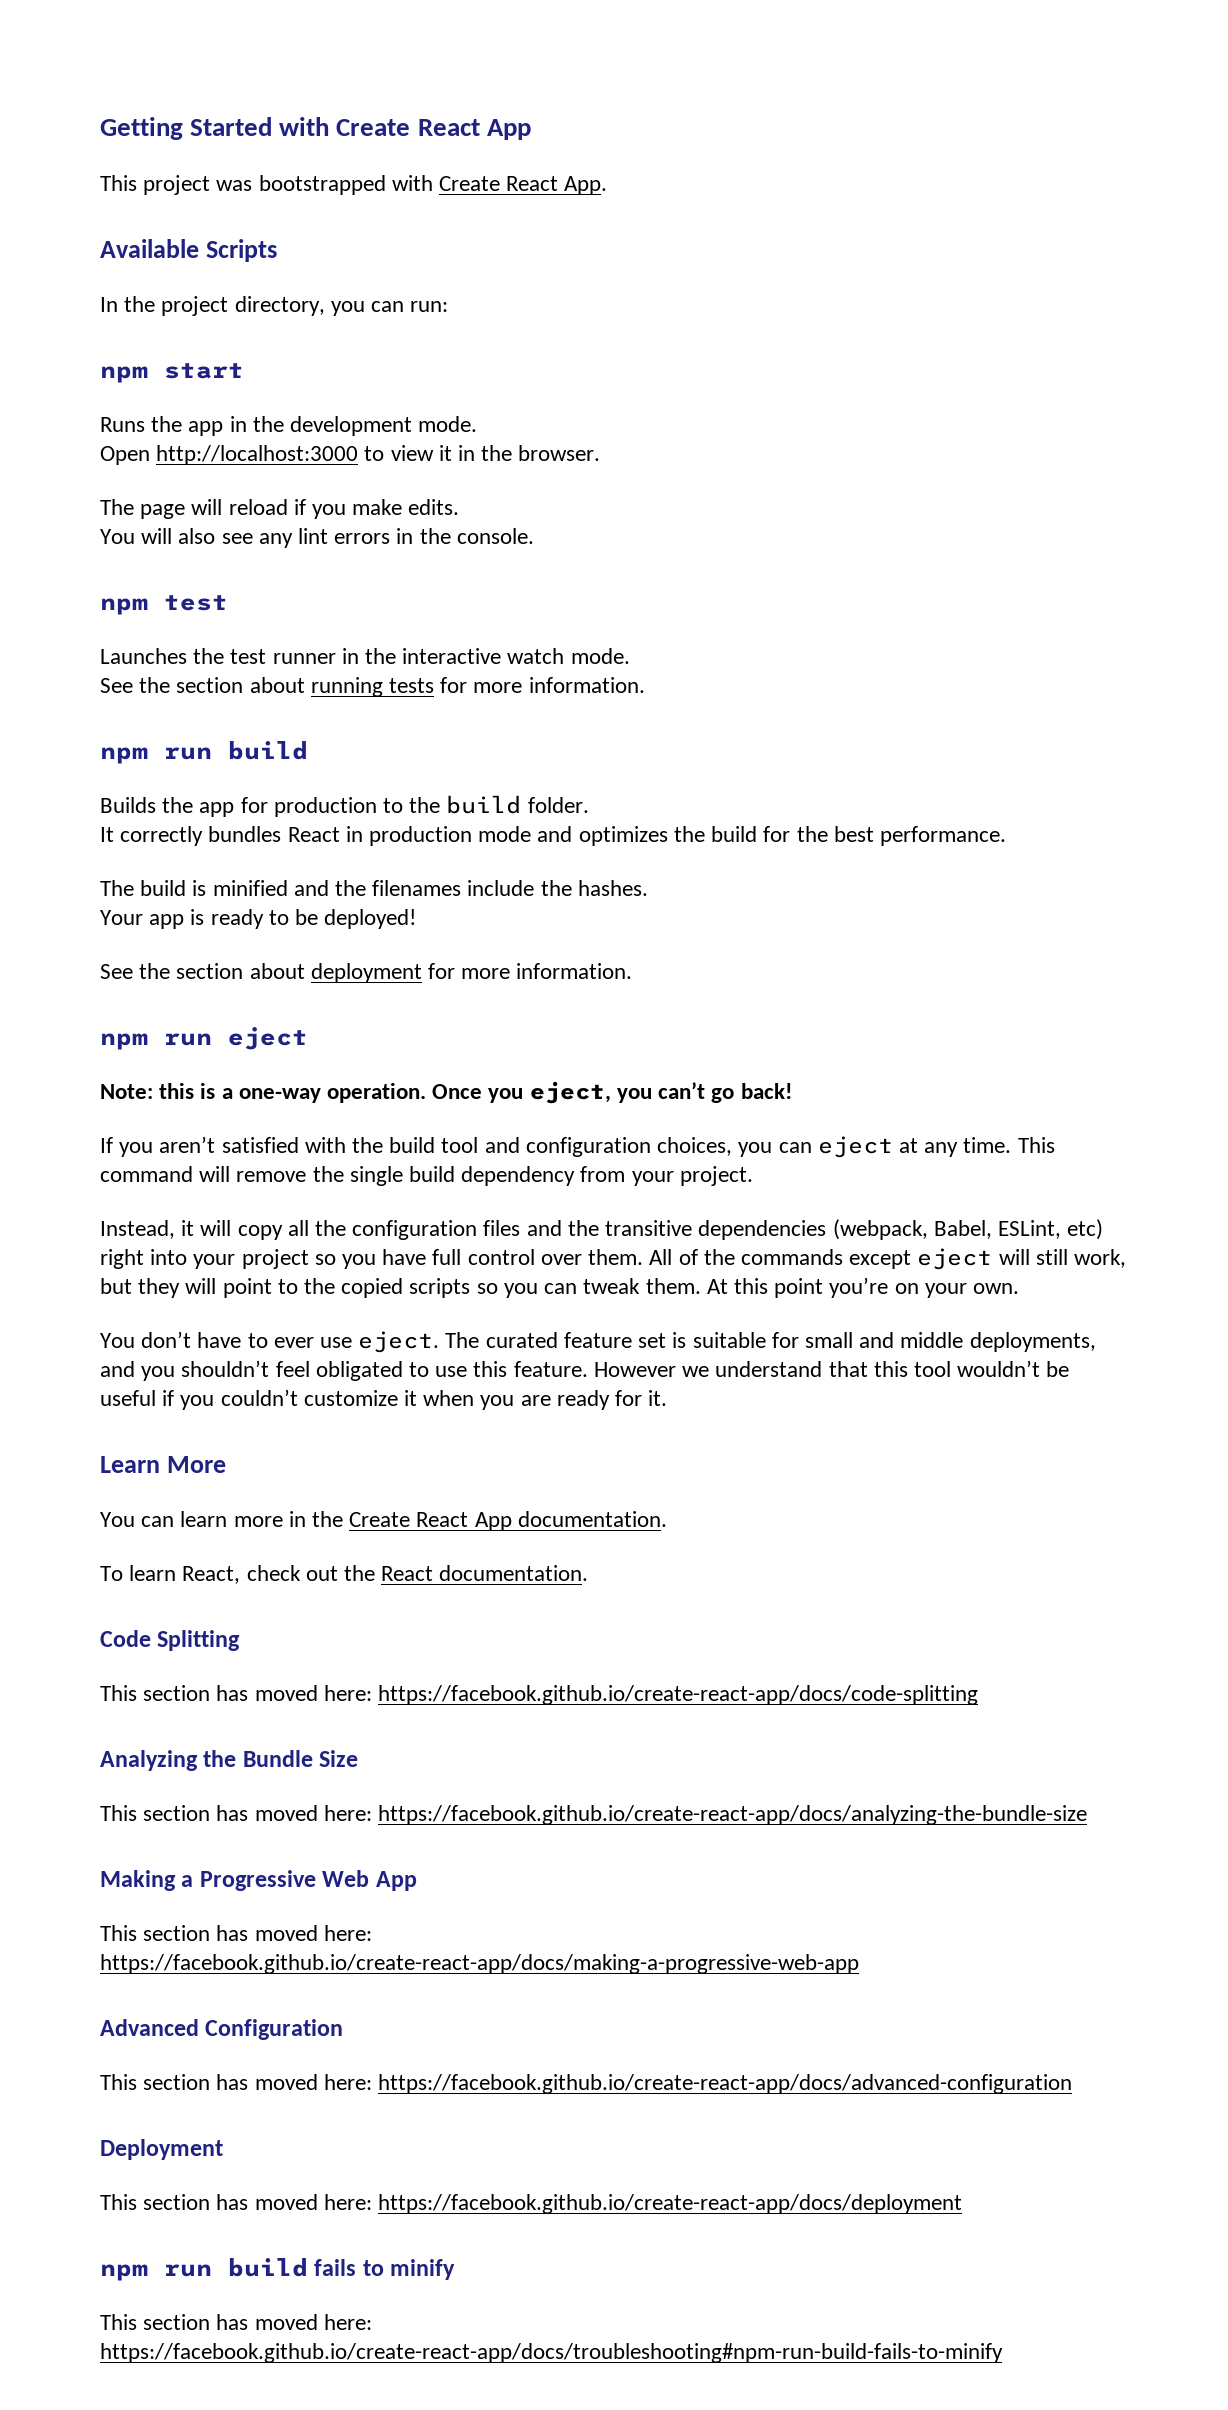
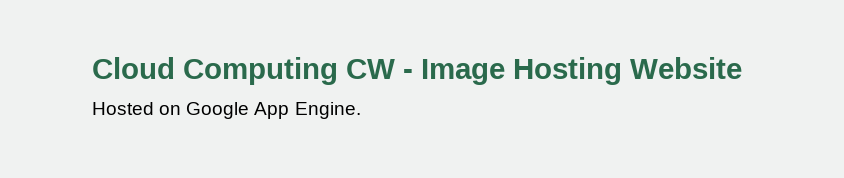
- Getting Started with Create React App
- This project was bootstrapped with Create React App.
- Available Scripts
- In the project directory, you can run:
- npm start
- Runs the app in the development mode.
- Open http://localhost:3000 to view it in the browser.
- The page will reload if you make edits.
- You will also see any lint errors in the console.
- npm test
- Launches the test runner in the interactive watch mode.
- See the section about running tests for more information.
- npm run build
- Builds the app for production to the build folder.
- It correctly bundles React in production mode and optimizes the build for the best performance.
- The build is minified and the filenames include the hashes.
- Your app is ready to be deployed!
- See the section about deployment for more information.
- npm run eject
- Note: this is a one-way operation. Once you eject, you can’t go back!
- If you aren’t satisfied with the build tool and configuration choices, you can eject at any time. This command will remove the single build dependency from your project.
- Instead, it will copy all the configuration files and the transitive dependencies (webpack, Babel, ESLint, etc) right into your project so you have full control over them. All of the commands except eject will still work, but they will point to the copied scripts so you can tweak them. At this point you’re on your own.
- You don’t have to ever use eject. The curated feature set is suitable for small and middle deployments, and you shouldn’t feel obligated to use this feature. However we understand that this tool wouldn’t be useful if you couldn’t customize it when you are ready for it.
- Learn More
- You can learn more in the Create React App documentation.
- To learn React, check out the React documentation.
- Code Splitting
- This section has moved here: https://facebook.github.io/create-react-app/docs/code-splitting
- Analyzing the Bundle Size
- This section has moved here: https://facebook.github.io/create-react-app/docs/analyzing-the-bundle-size
- Making a Progressive Web App
- This section has moved here: https://facebook.github.io/create-react-app/docs/making-a-progressive-web-app
- Advanced Configuration
- This section has moved here: https://facebook.github.io/create-react-app/docs/advanced-configuration
- Deployment
- This section has moved here: https://facebook.github.io/create-react-app/docs/deployment
- npm run build fails to minify
- This section has moved here: https://facebook.github.io/create-react-app/docs/troubleshooting#npm-run-build-fails-to-minify
+ Cloud Computing CW - Image Hosting Website
+ Hosted on Google App Engine.

